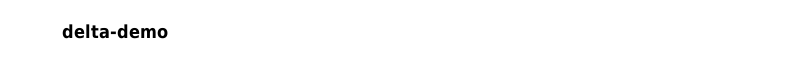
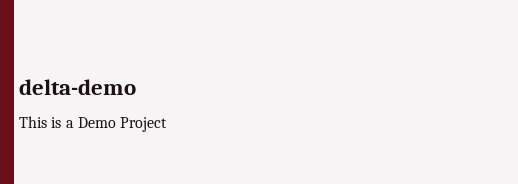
+ This is a Demo Project

